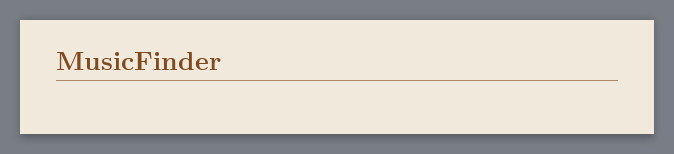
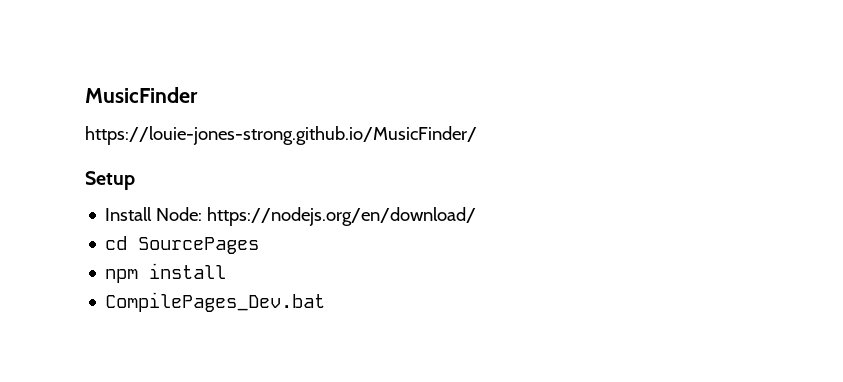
+ https://louie-jones-strong.github.io/MusicFinder/
+ Setup
+ Install Node: https://nodejs.org/en/download/
+ cd SourcePages
+ npm install
+ CompilePages_Dev.bat

